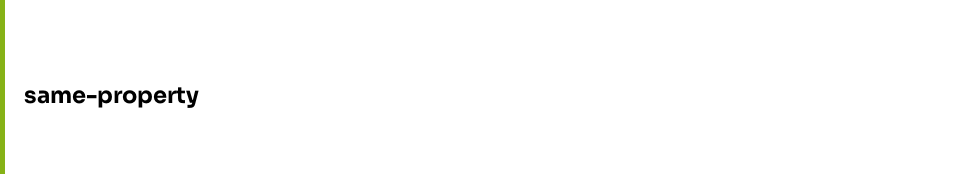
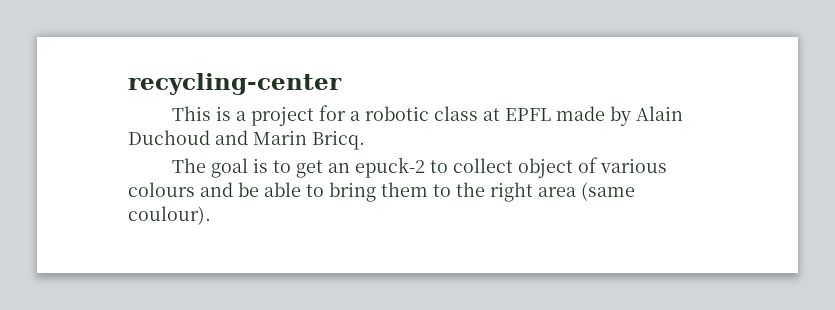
- same-property
+ recycling-center
+ This is a project for a robotic class at EPFL made by Alain Duchoud and Marin Bricq.
+ The goal is to get an epuck-2 to collect object of various colours and be able to bring them to the right area (same coulour).

